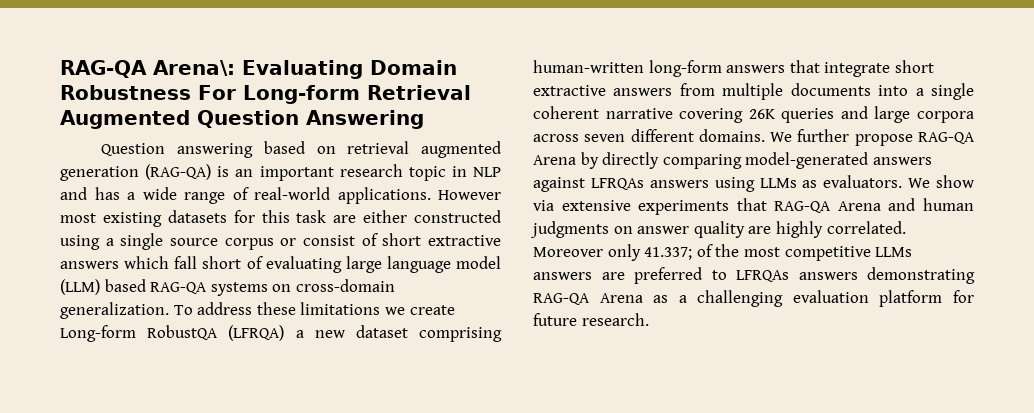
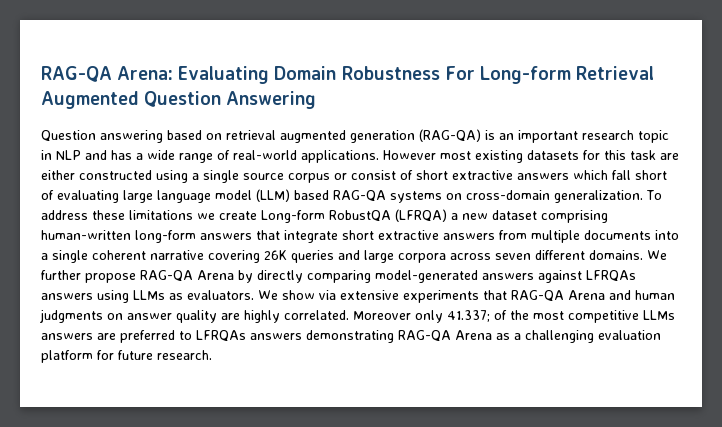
- RAG-QA Arena\: Evaluating Domain Robustness For Long-form Retrieval Augmented Question Answering
+ RAG-QA Arena: Evaluating Domain Robustness For Long-form Retrieval Augmented Question Answering

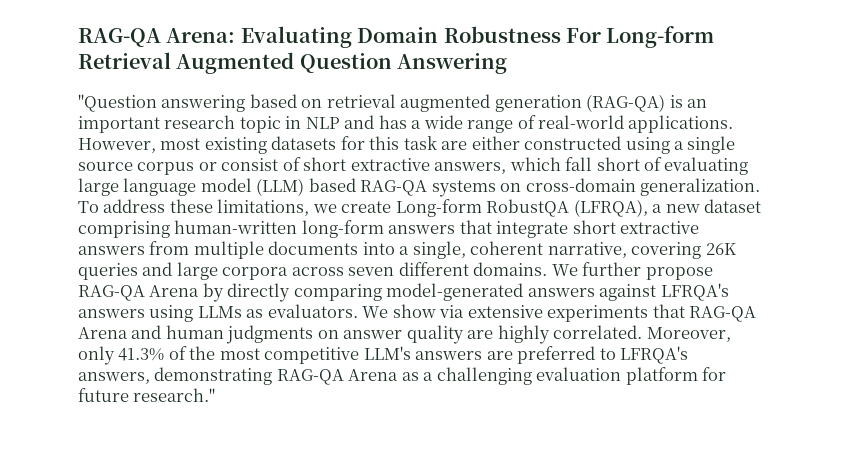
- Question answering based on retrieval augmented generation (RAG-QA) is an important research topic in NLP and has a wide range of real-world applications.
+ "Question answering based on retrieval augmented generation (RAG-QA) is an important research topic in NLP and has a wide range of real-world applications.
- However most existing datasets for this task are either constructed using a single source corpus or consist of short extractive answers which fall short of evaluating large language model (LLM) based RAG-QA systems on cross-domain generalization.
+ However, most existing datasets for this task are either constructed using a single source corpus or consist of short extractive answers, which fall short of evaluating large language model (LLM) based RAG-QA systems on cross-domain generalization.
- To address these limitations we create Long-form RobustQA (LFRQA) a new dataset comprising human-written long-form answers that integrate short extractive answers from multiple documents into a single coherent narrative covering 26K queries and large corpora across seven different domains.
+ To address these limitations, we create Long-form RobustQA (LFRQA), a new dataset comprising human-written long-form answers that integrate short extractive answers from multiple documents into a single, coherent narrative, covering 26K queries and large corpora across seven different domains.
- We further propose RAG-QA Arena by directly comparing model-generated answers against LFRQAs answers using LLMs as evaluators.
+ We further propose RAG-QA Arena by directly comparing model-generated answers against LFRQA's answers using LLMs as evaluators.
- Moreover only 41.337; of the most competitive LLMs answers are preferred to LFRQAs answers demonstrating RAG-QA Arena as a challenging evaluation platform for future research.
+ Moreover, only 41.3% of the most competitive LLM's answers are preferred to LFRQA's answers, demonstrating RAG-QA Arena as a challenging evaluation platform for future research."

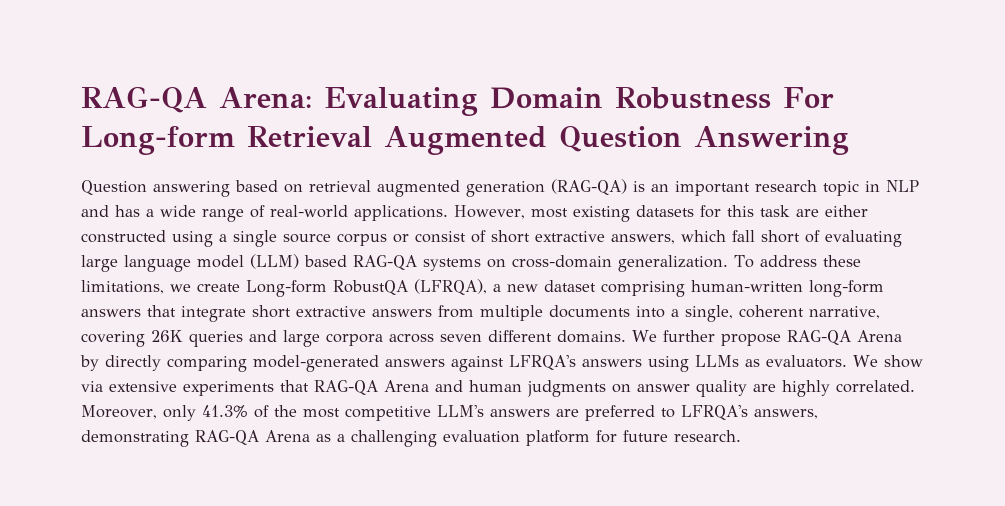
- "Question answering based on retrieval augmented generation (RAG-QA) is an important research topic in NLP and has a wide range of real-world applications.
+ Question answering based on retrieval augmented generation (RAG-QA) is an important research topic in NLP and has a wide range of real-world applications.
- Moreover, only 41.3% of the most competitive LLM's answers are preferred to LFRQA's answers, demonstrating RAG-QA Arena as a challenging evaluation platform for future research."
+ Moreover, only 41.3% of the most competitive LLM's answers are preferred to LFRQA's answers, demonstrating RAG-QA Arena as a challenging evaluation platform for future research.

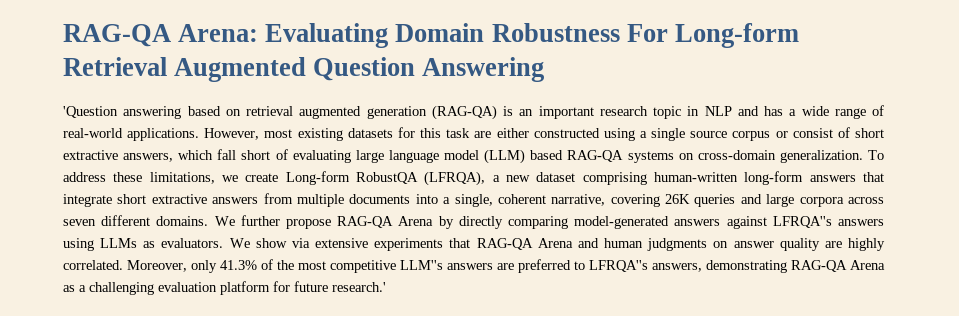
- Question answering based on retrieval augmented generation (RAG-QA) is an important research topic in NLP and has a wide range of real-world applications.
+ 'Question answering based on retrieval augmented generation (RAG-QA) is an important research topic in NLP and has a wide range of real-world applications.
- We further propose RAG-QA Arena by directly comparing model-generated answers against LFRQA's answers using LLMs as evaluators.
+ We further propose RAG-QA Arena by directly comparing model-generated answers against LFRQA''s answers using LLMs as evaluators.
- Moreover, only 41.3% of the most competitive LLM's answers are preferred to LFRQA's answers, demonstrating RAG-QA Arena as a challenging evaluation platform for future research.
+ Moreover, only 41.3% of the most competitive LLM''s answers are preferred to LFRQA''s answers, demonstrating RAG-QA Arena as a challenging evaluation platform for future research.'

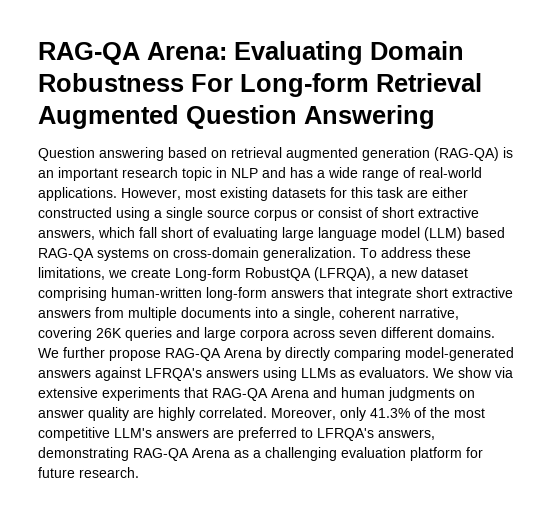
- 'Question answering based on retrieval augmented generation (RAG-QA) is an important research topic in NLP and has a wide range of real-world applications.
+ Question answering based on retrieval augmented generation (RAG-QA) is an important research topic in NLP and has a wide range of real-world applications.
- We further propose RAG-QA Arena by directly comparing model-generated answers against LFRQA''s answers using LLMs as evaluators.
+ We further propose RAG-QA Arena by directly comparing model-generated answers against LFRQA's answers using LLMs as evaluators.
- Moreover, only 41.3% of the most competitive LLM''s answers are preferred to LFRQA''s answers, demonstrating RAG-QA Arena as a challenging evaluation platform for future research.'
+ Moreover, only 41.3% of the most competitive LLM's answers are preferred to LFRQA's answers, demonstrating RAG-QA Arena as a challenging evaluation platform for future research.

